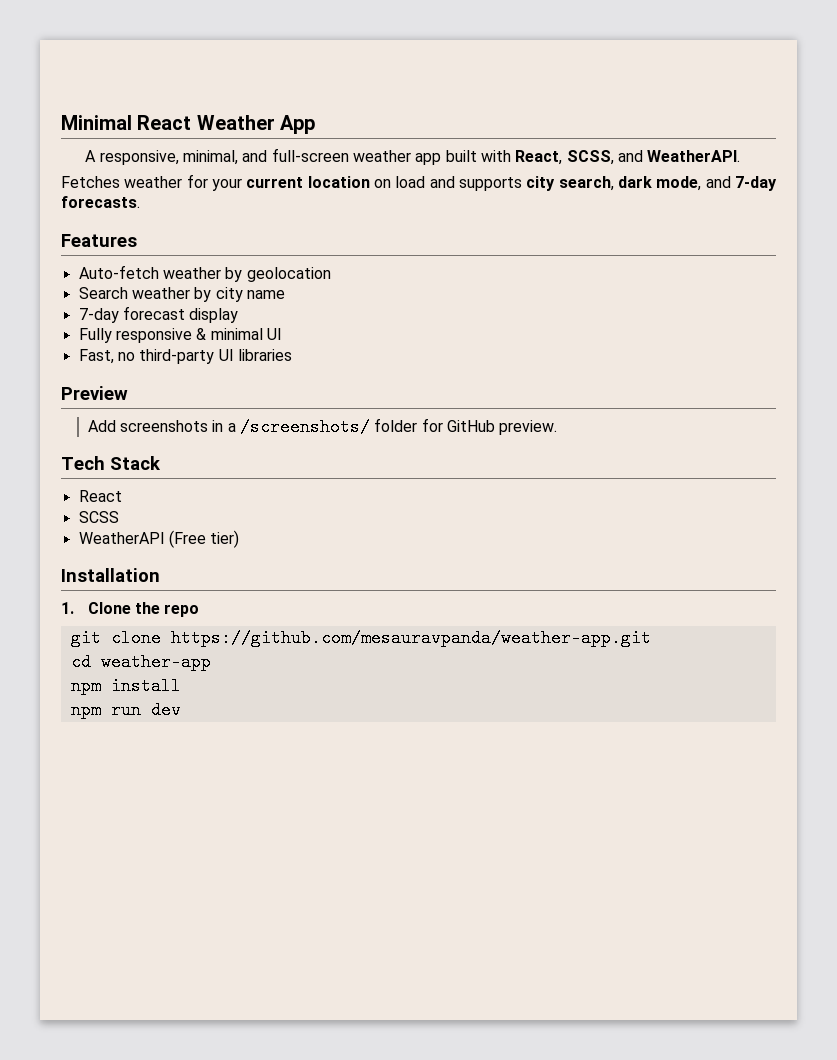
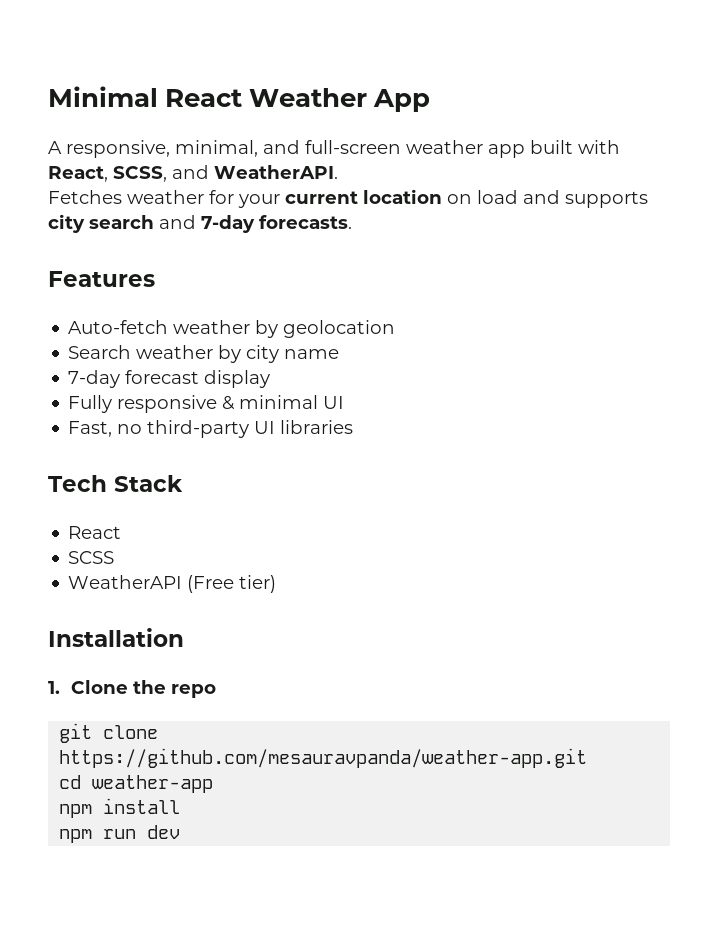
- Fetches weather for your current location on load and supports city search, dark mode, and 7-day forecasts.
+ Fetches weather for your current location on load and supports city search and 7-day forecasts.
- Preview
- Add screenshots in a /screenshots/ folder for GitHub preview.

